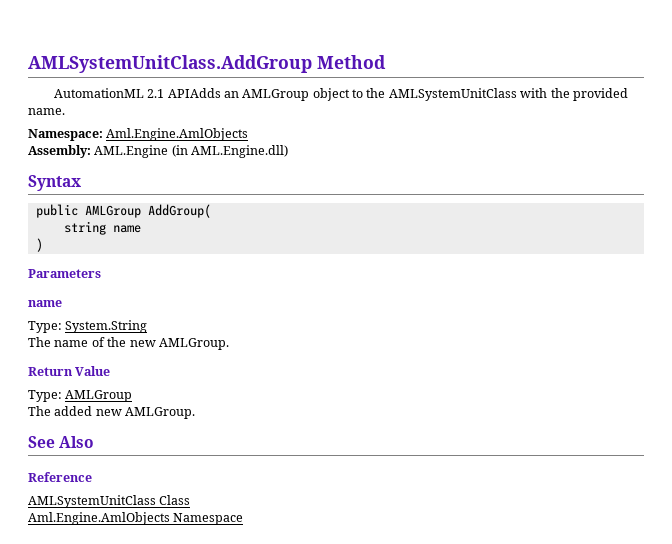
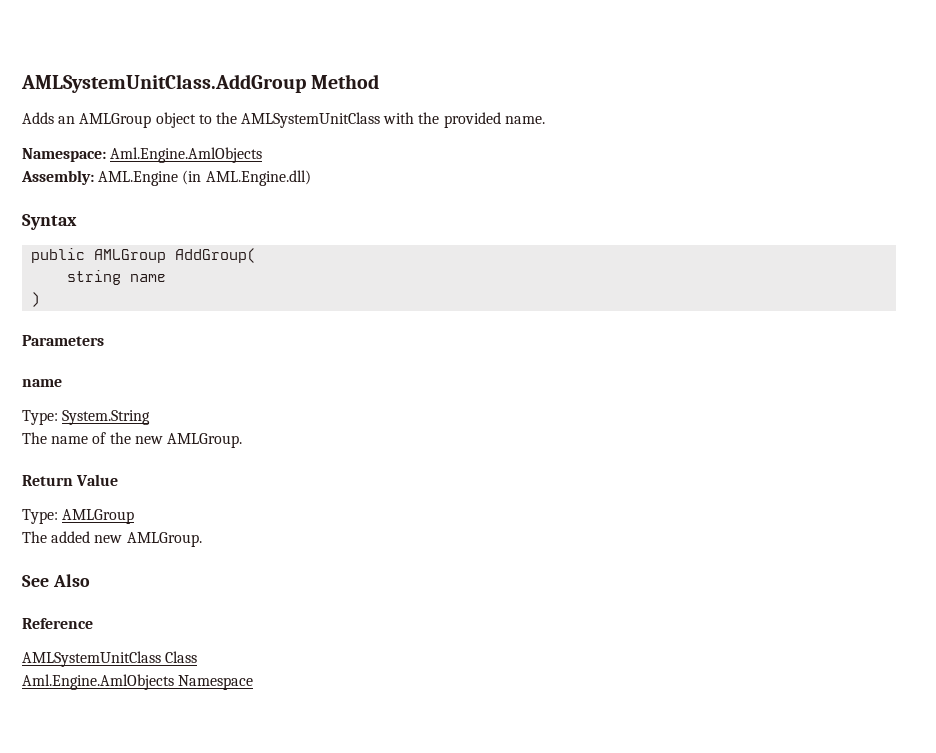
- AutomationML 2.1 APIAdds an AMLGroup object to the AMLSystemUnitClass with the provided name.
+ Adds an AMLGroup object to the AMLSystemUnitClass with the provided name.

